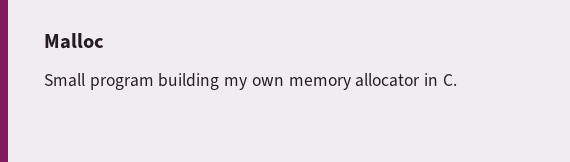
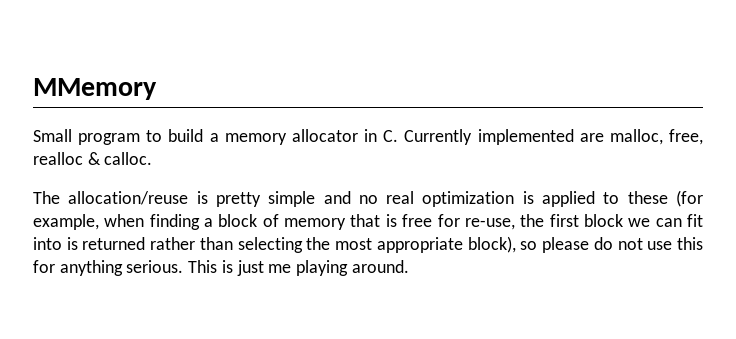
- Malloc
+ MMemory
- Small program building my own memory allocator in C.
+ Small program to build a memory allocator in C. Currently implemented are malloc, free, realloc & calloc.
+ The allocation/reuse is pretty simple and no real optimization is applied to these (for example, when finding a block of memory that is free for re-use, the first block we can fit into is returned rather than selecting the most appropriate block), so please do not use this for anything serious. This is just me playing around.

